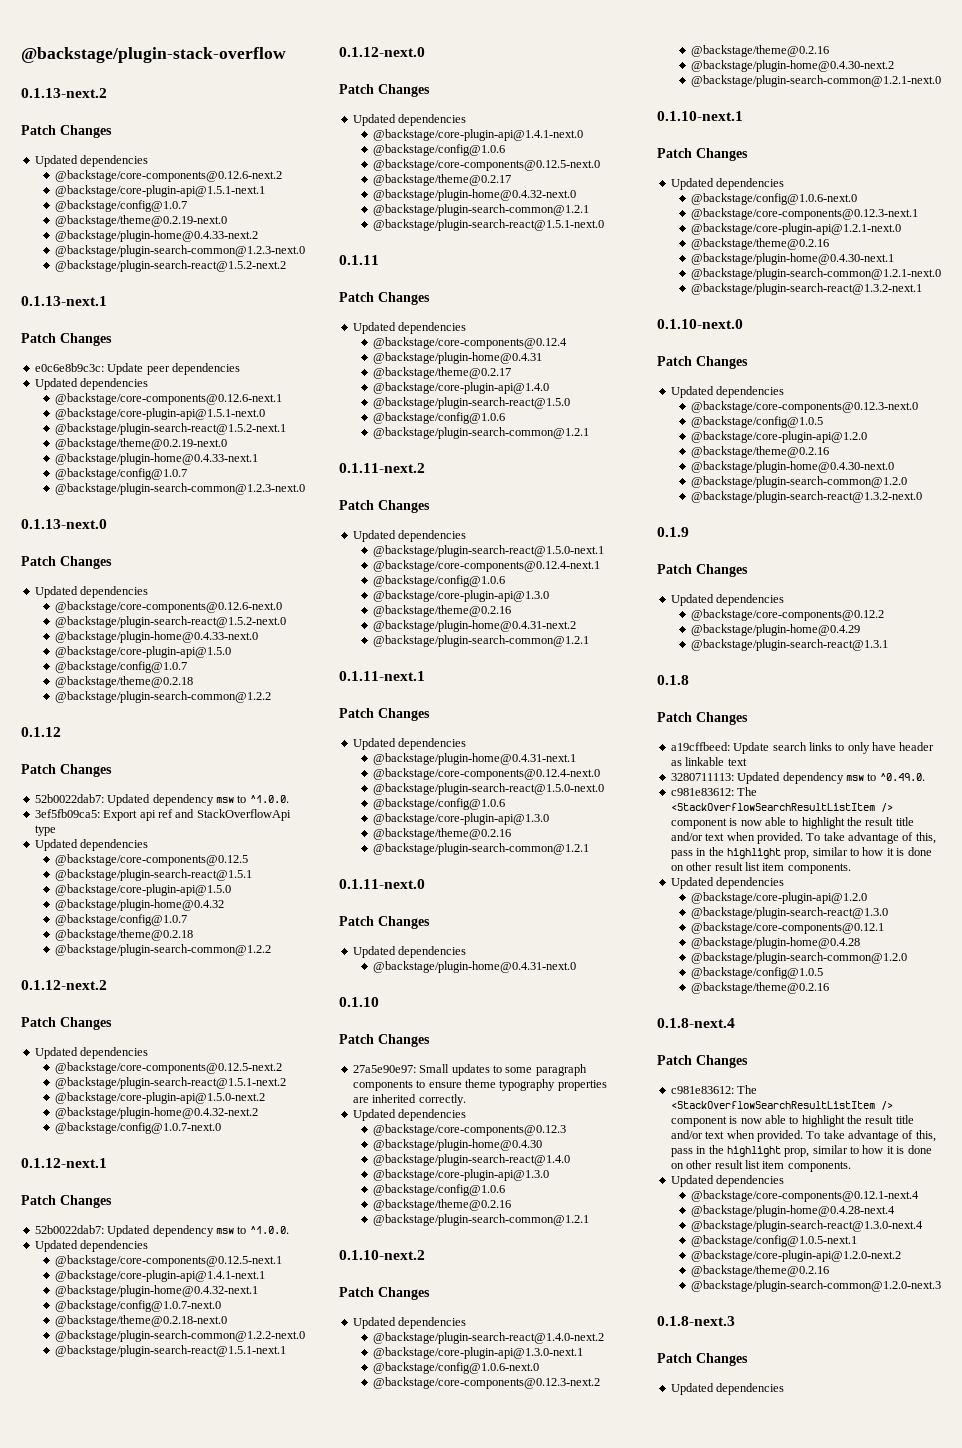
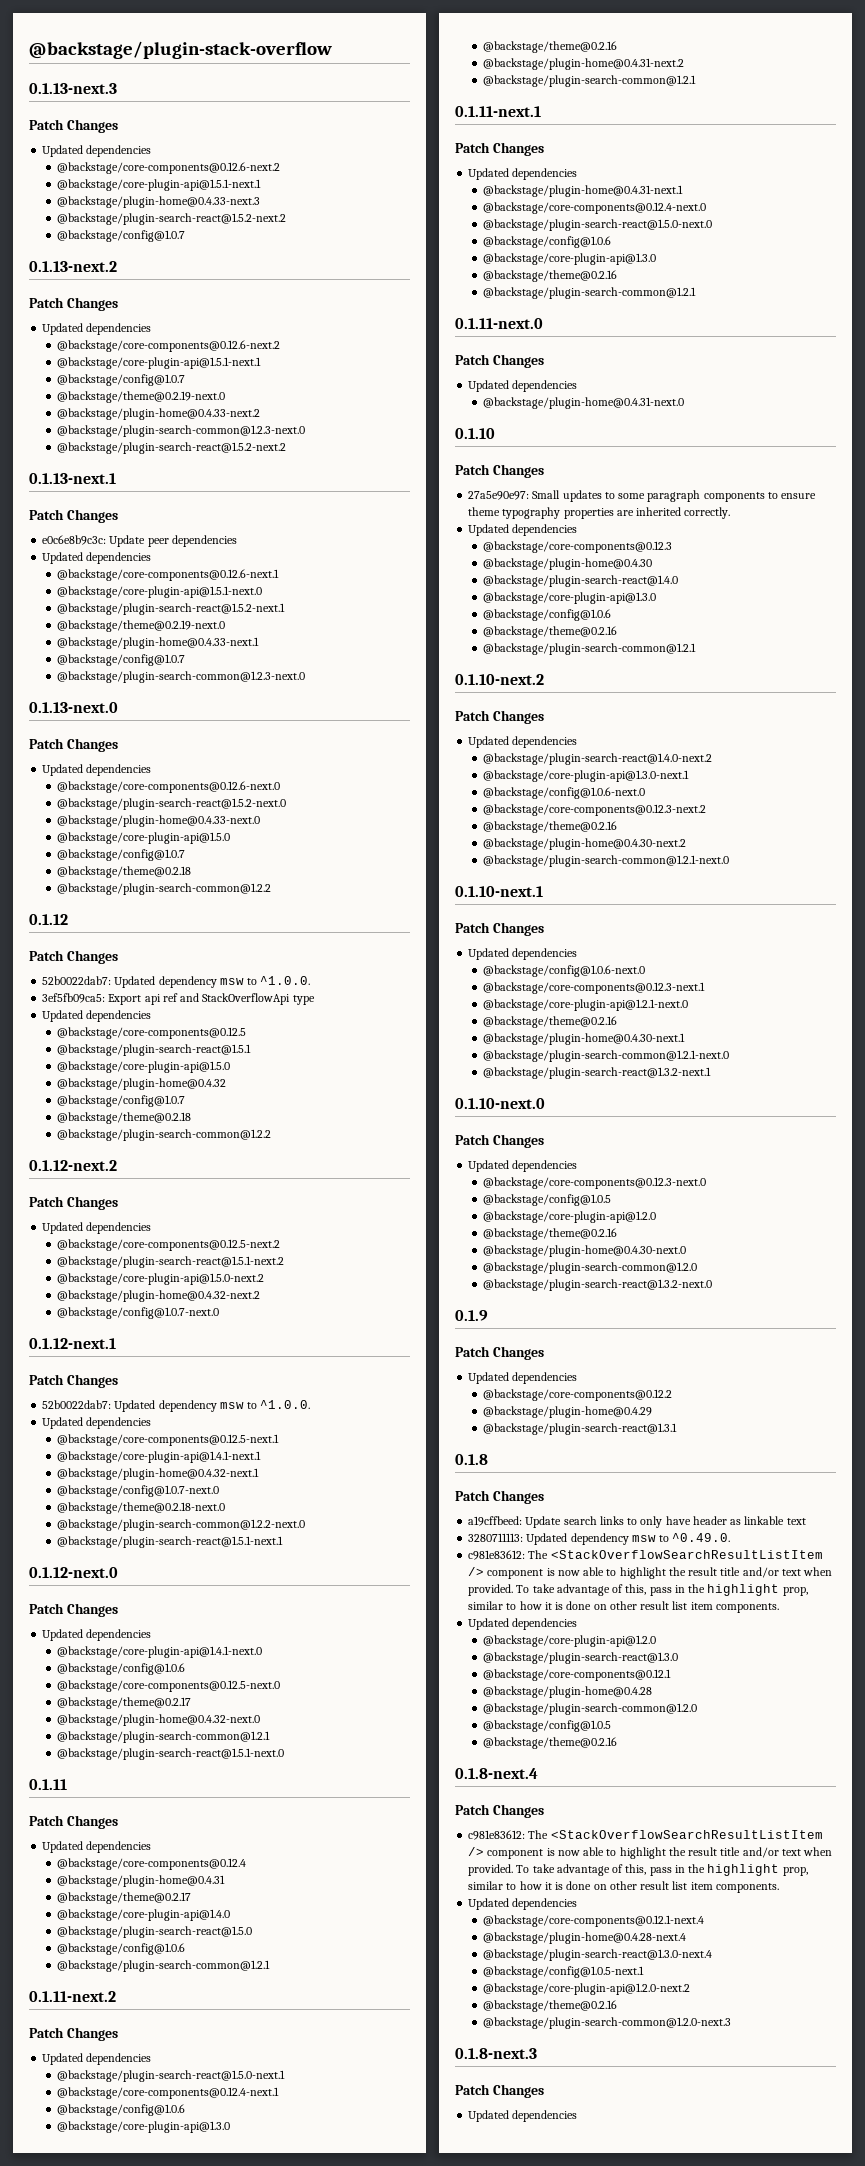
+ 0.1.13-next.3
+ Patch Changes
+ Updated dependencies
+ @backstage/core-components@0.12.6-next.2
+ @backstage/core-plugin-api@1.5.1-next.1
+ @backstage/plugin-home@0.4.33-next.3
+ @backstage/plugin-search-react@1.5.2-next.2
+ @backstage/config@1.0.7

